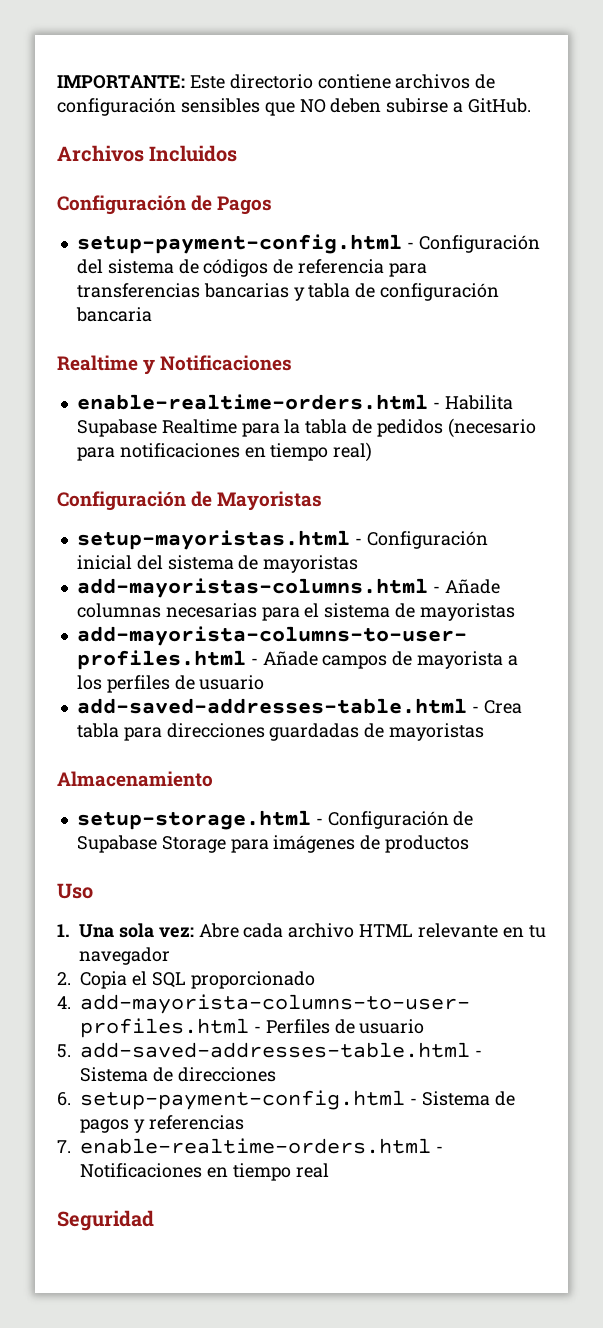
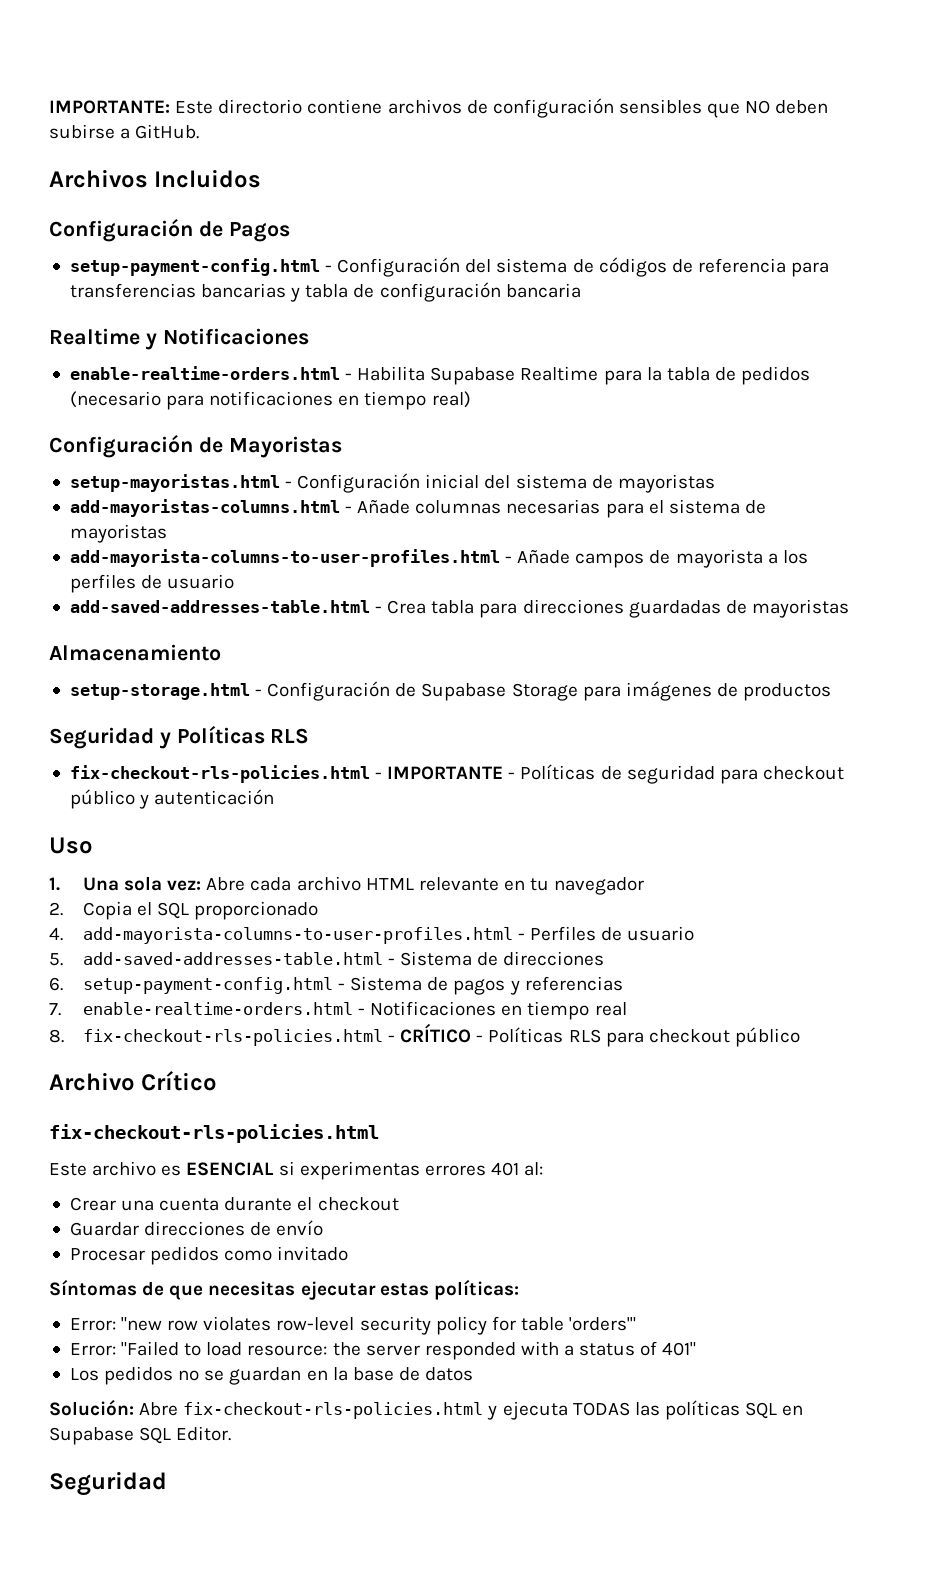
+ Seguridad y Políticas RLS
+ fix-checkout-rls-policies.html - IMPORTANTE - Políticas de seguridad para checkout público y autenticación
+ 8. fix-checkout-rls-policies.html - CRÍTICO - Políticas RLS para checkout público
+ Archivo Crítico
+ fix-checkout-rls-policies.html
+ Este archivo es ESENCIAL si experimentas errores 401 al:
+ Crear una cuenta durante el checkout
+ Guardar direcciones de envío
+ Procesar pedidos como invitado
+ Síntomas de que necesitas ejecutar estas políticas:
+ Error: "new row violates row-level security policy for table 'orders'"
+ Error: "Failed to load resource: the server responded with a status of 401"
+ Los pedidos no se guardan en la base de datos
+ Solución: Abre fix-checkout-rls-policies.html y ejecuta TODAS las políticas SQL en Supabase SQL Editor.

